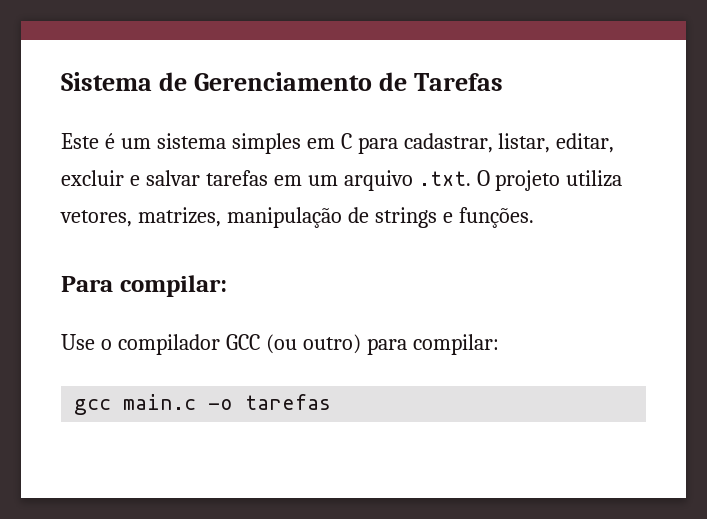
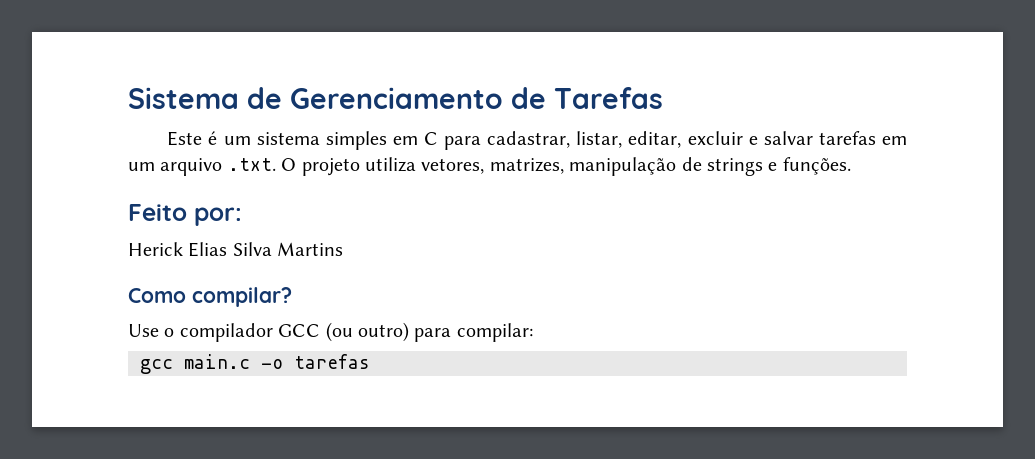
- Para compilar:
+ Feito por:
+ Herick Elias Silva Martins
+ Como compilar?

